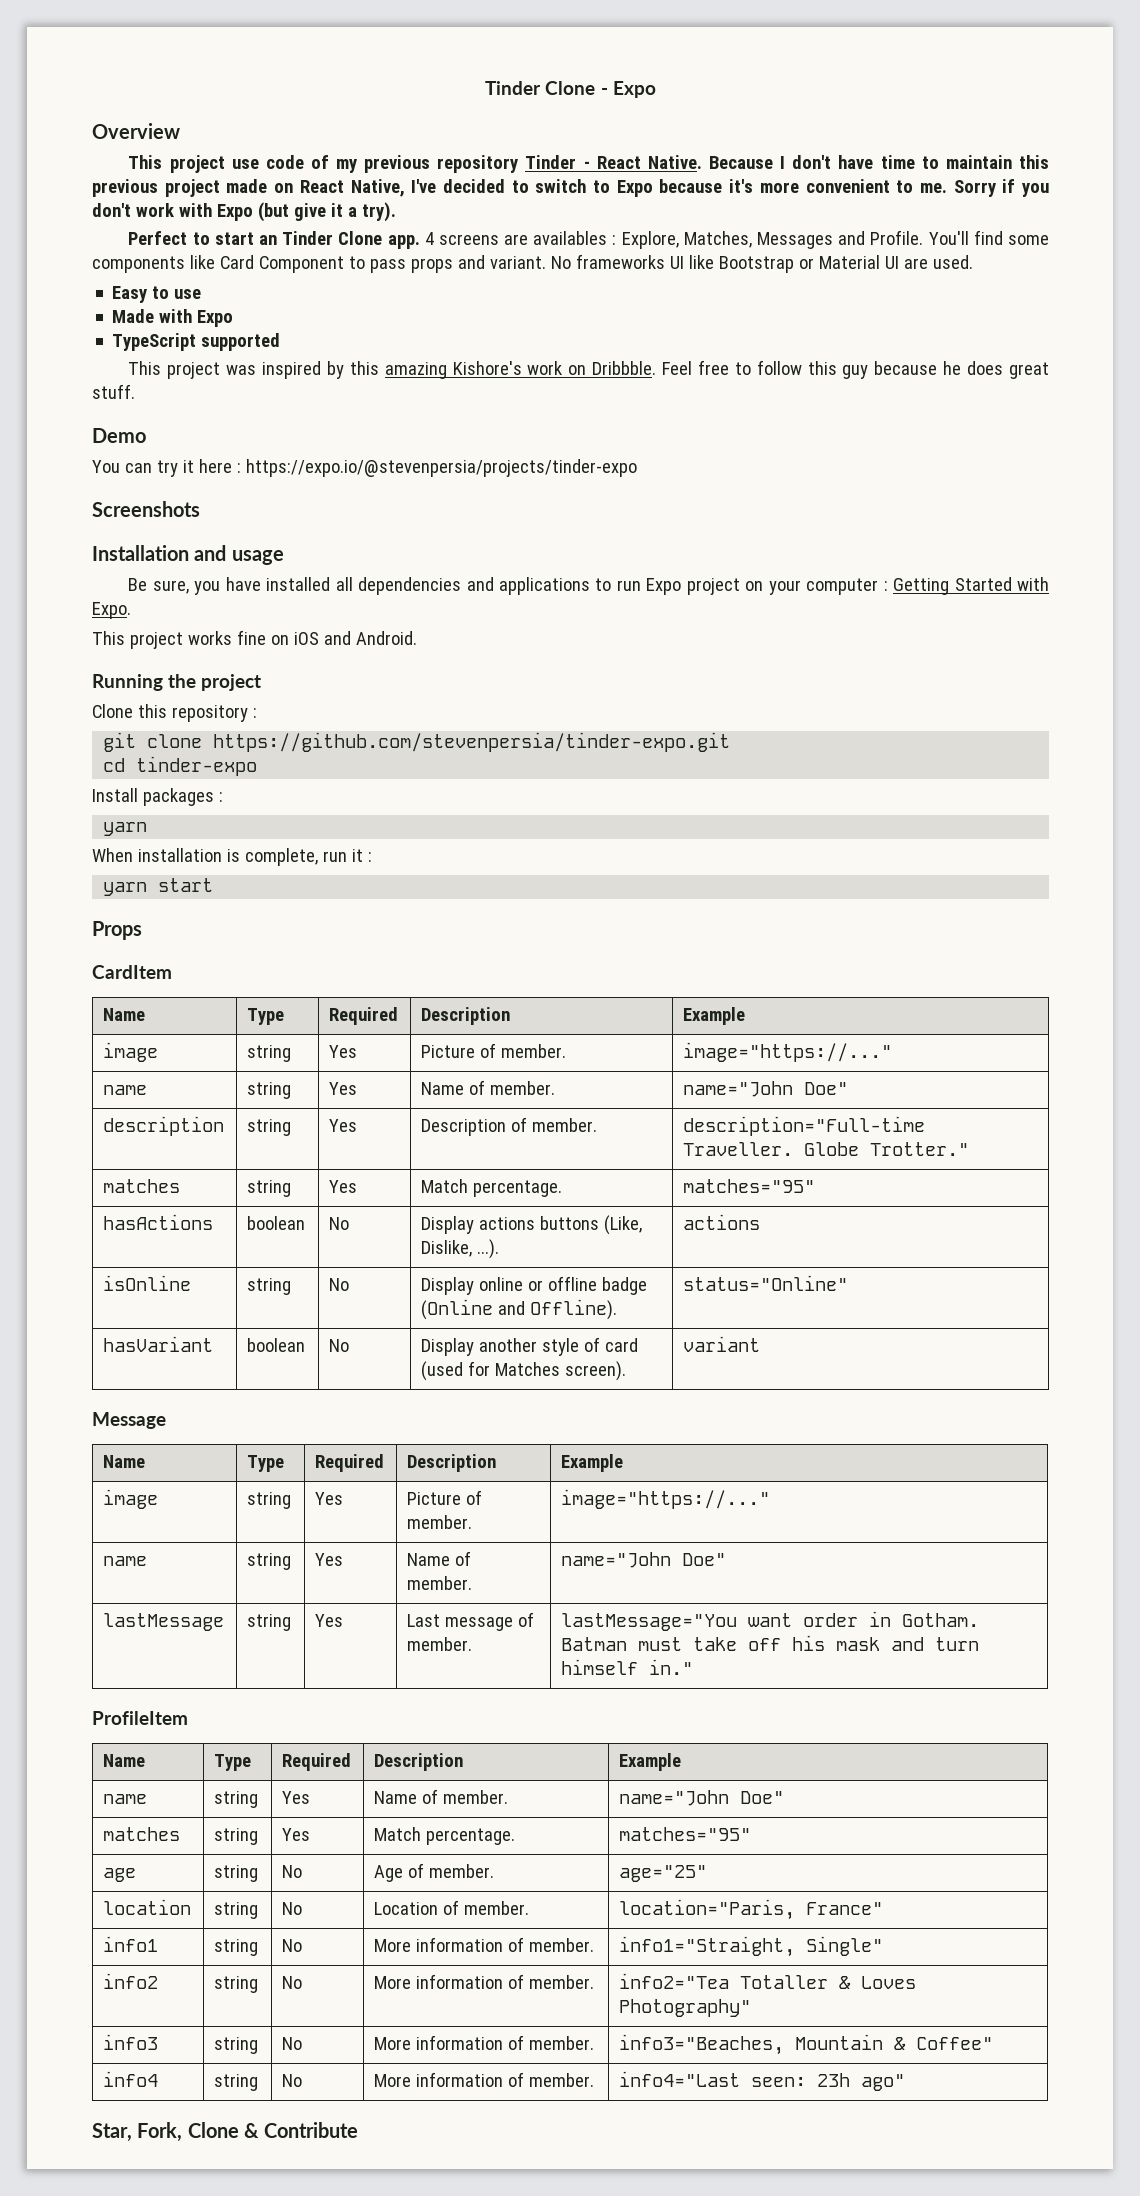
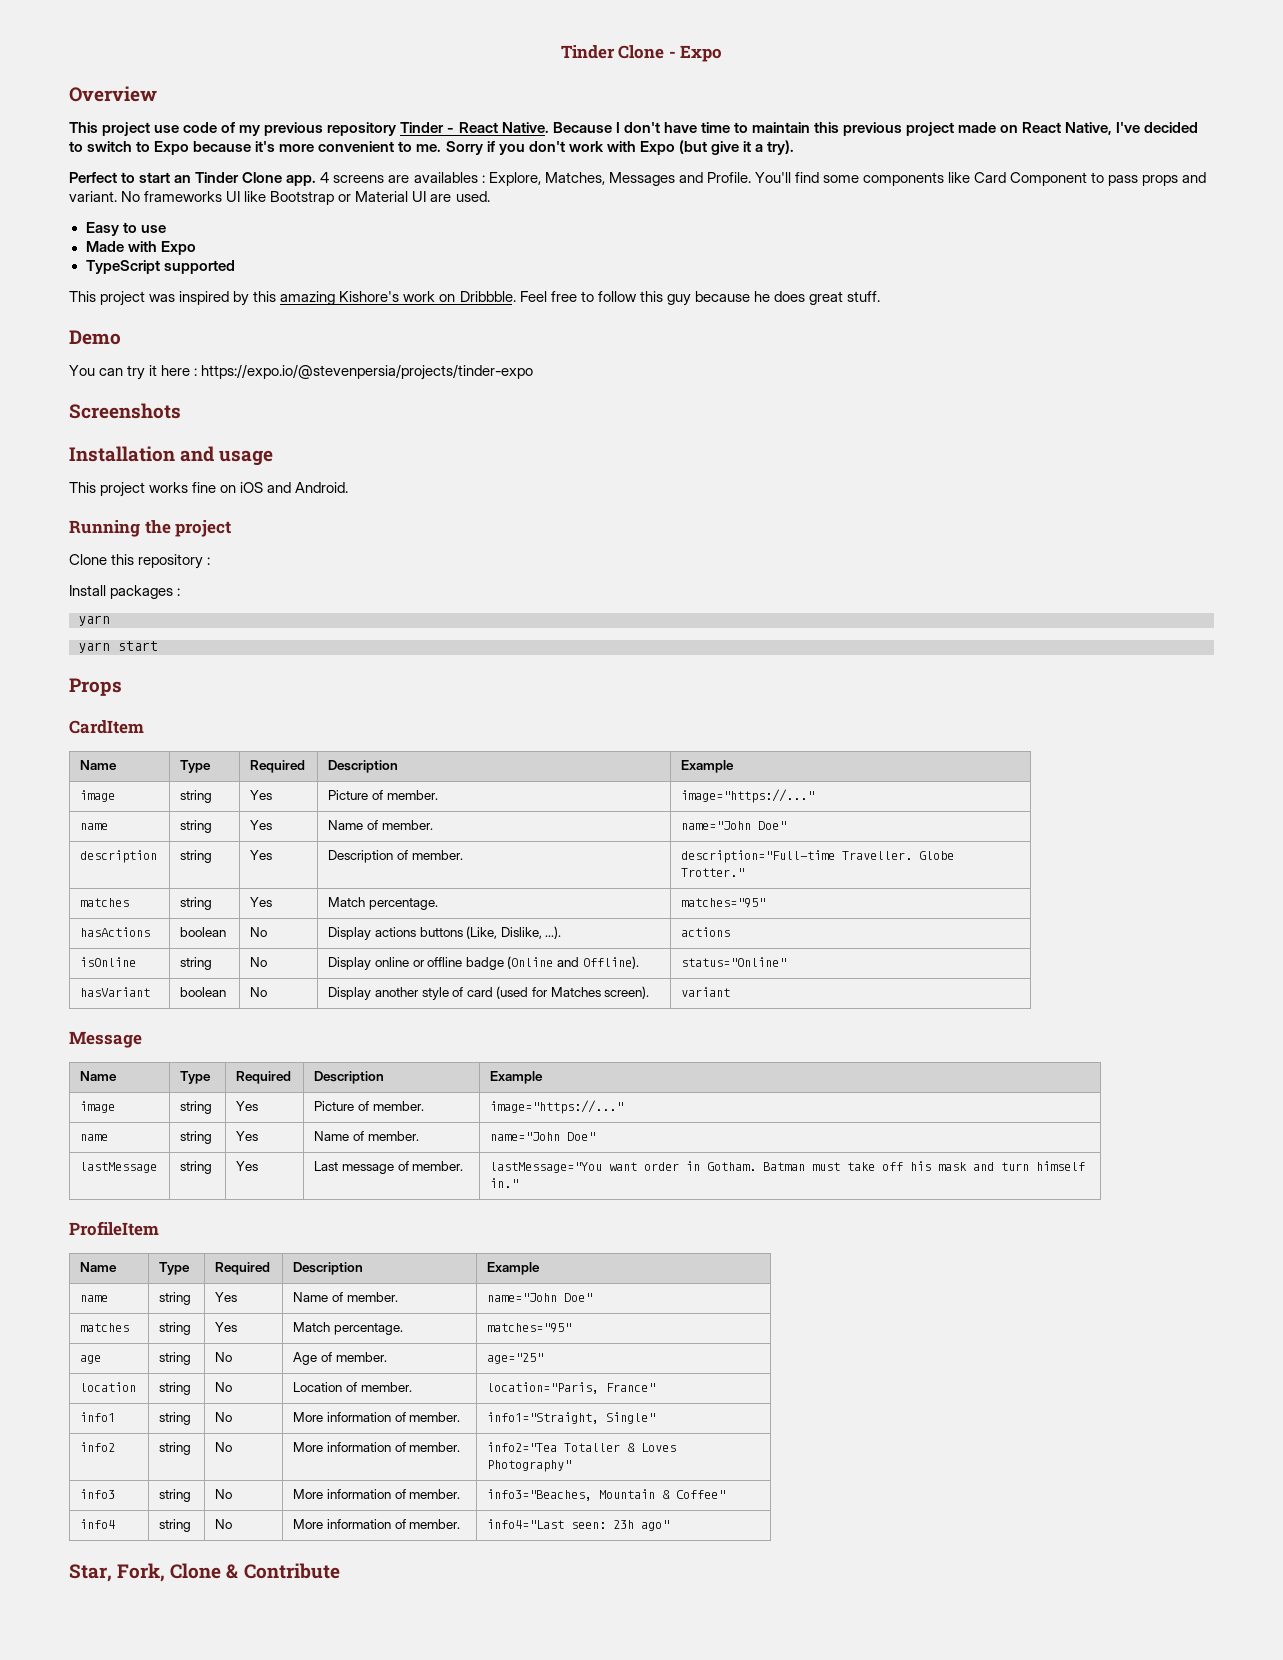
- Be sure, you have installed all dependencies and applications to run Expo project on your computer : Getting Started with Expo.
- git clone https://github.com/stevenpersia/tinder-expo.git
- cd tinder-expo
- When installation is complete, run it :

